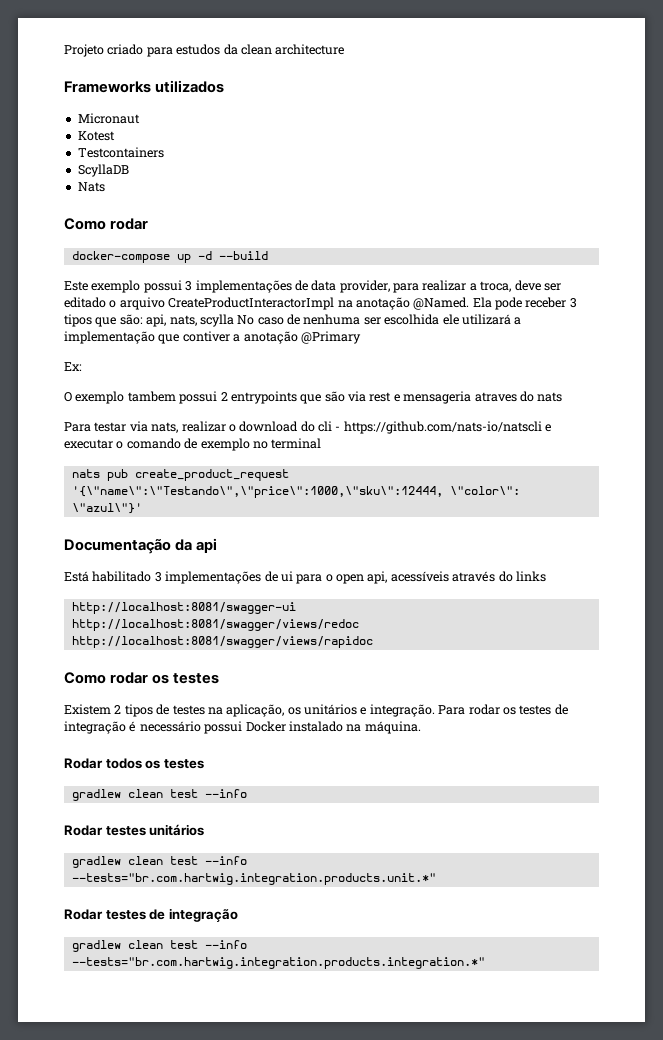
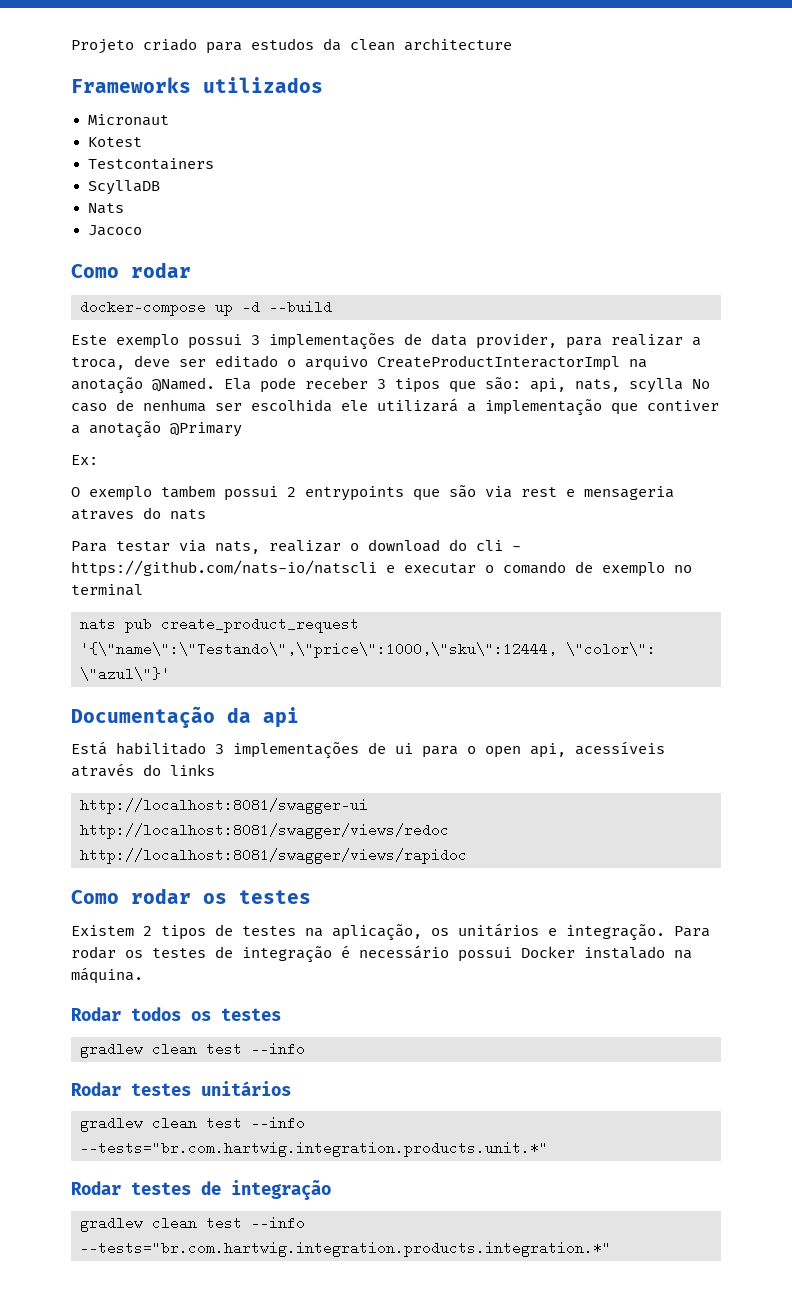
+ Jacoco

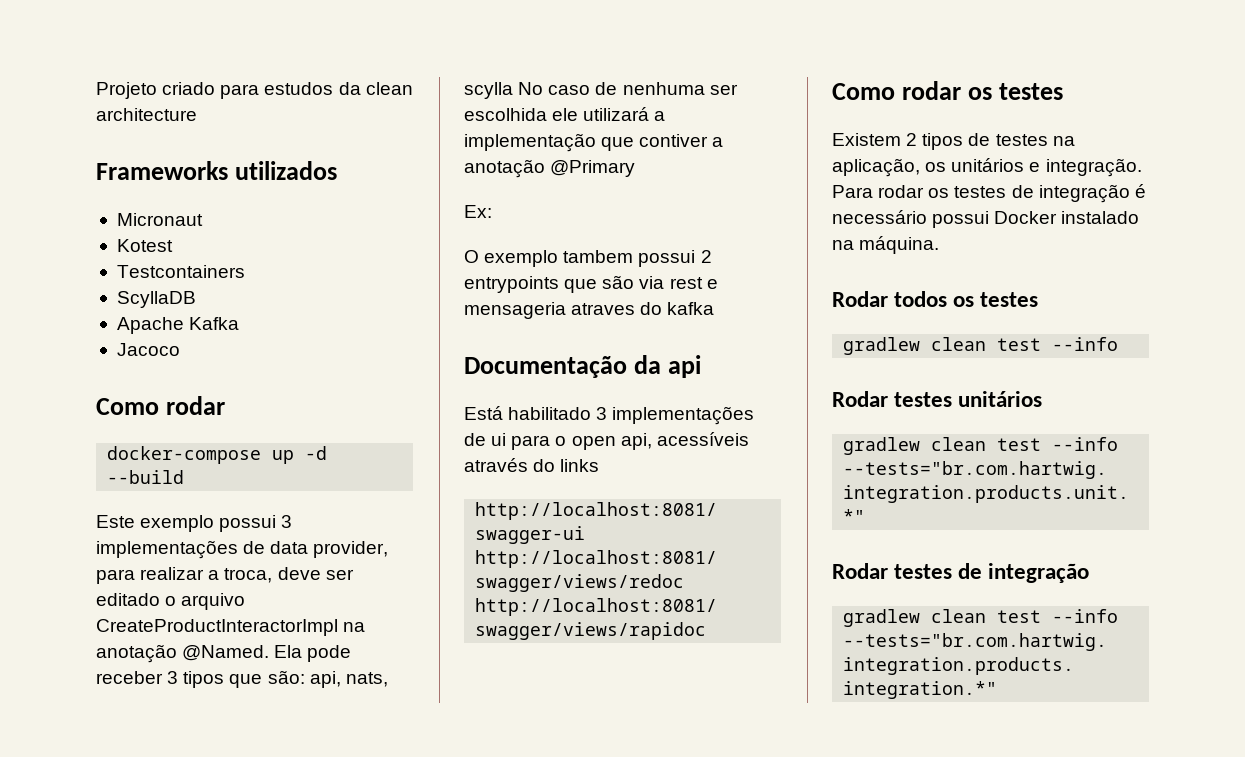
- Nats
+ Apache Kafka
- O exemplo tambem possui 2 entrypoints que são via rest e mensageria atraves do nats
- Para testar via nats, realizar o download do cli - https://github.com/nats-io/natscli e executar o comando de exemplo no terminal
- nats pub create_product_request '{\"name\":\"Testando\",\"price\":1000,\"sku\":12444, \"color\": \"azul\"}'
+ O exemplo tambem possui 2 entrypoints que são via rest e mensageria atraves do kafka

